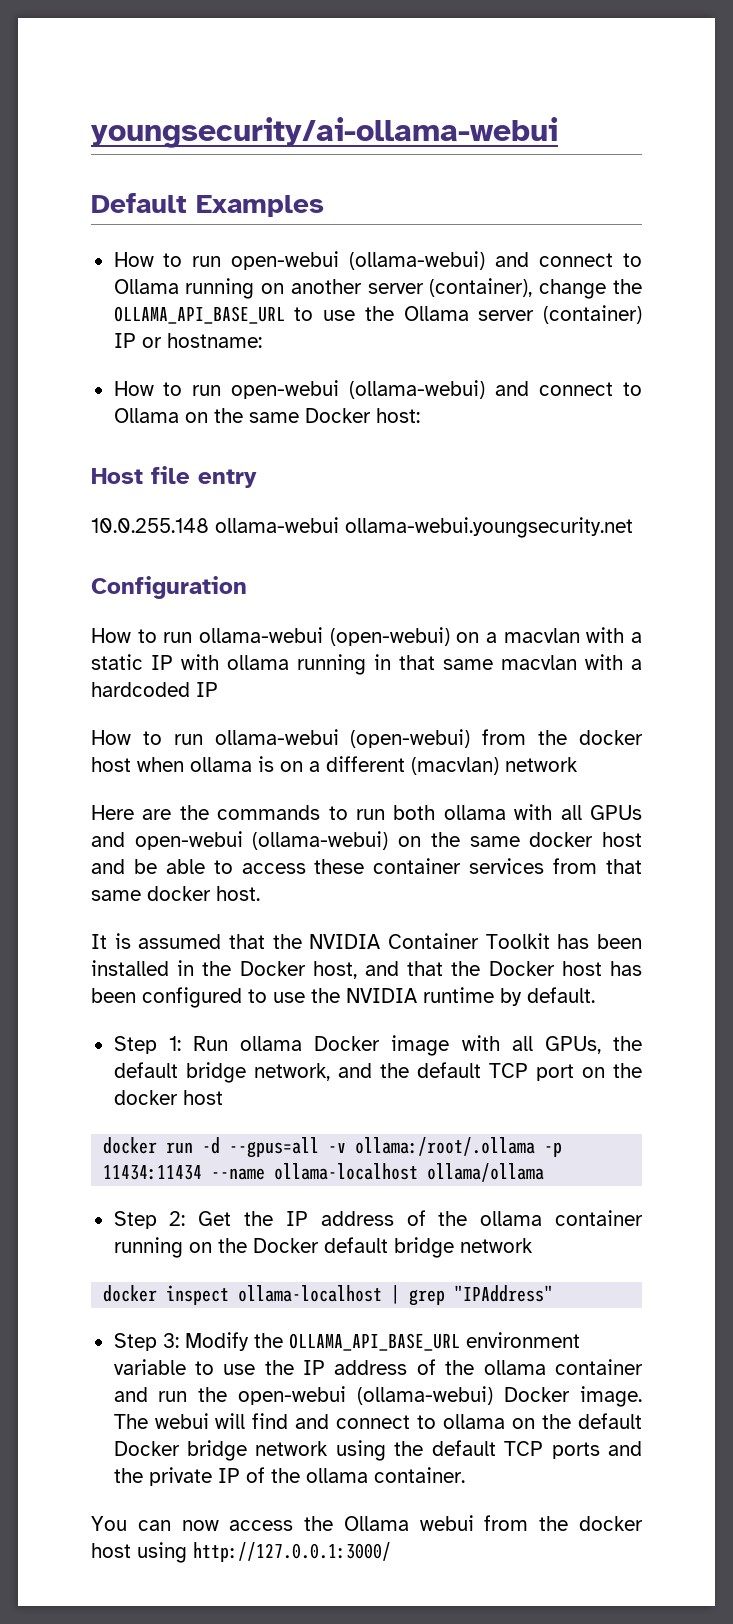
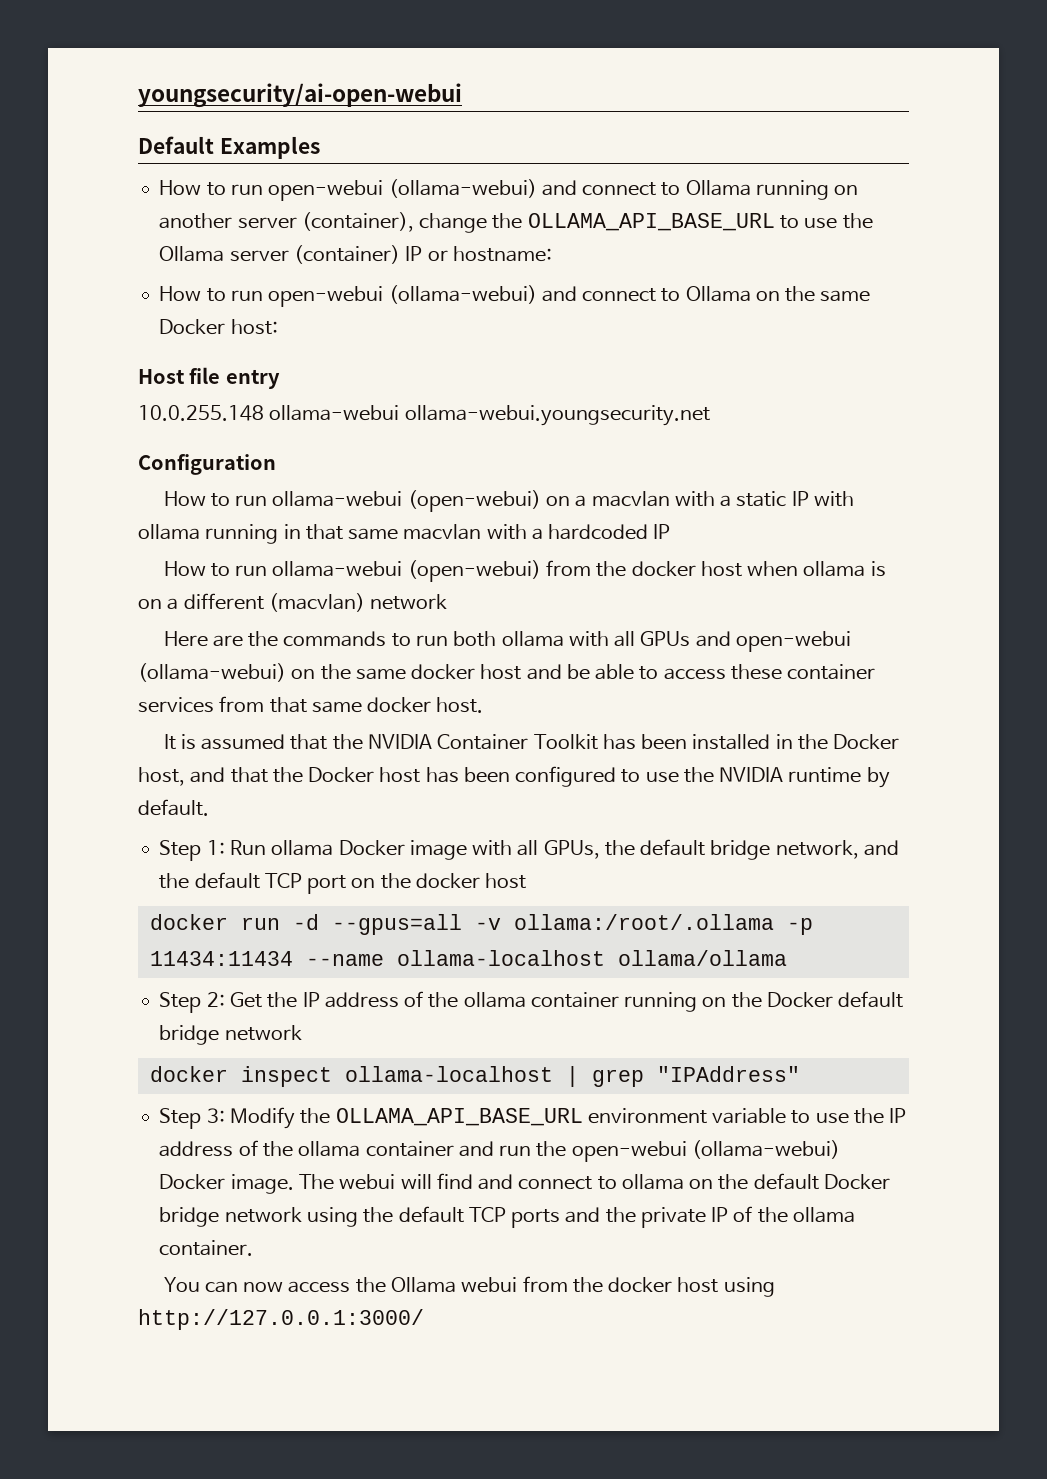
- youngsecurity/ai-ollama-webui
+ youngsecurity/ai-open-webui

